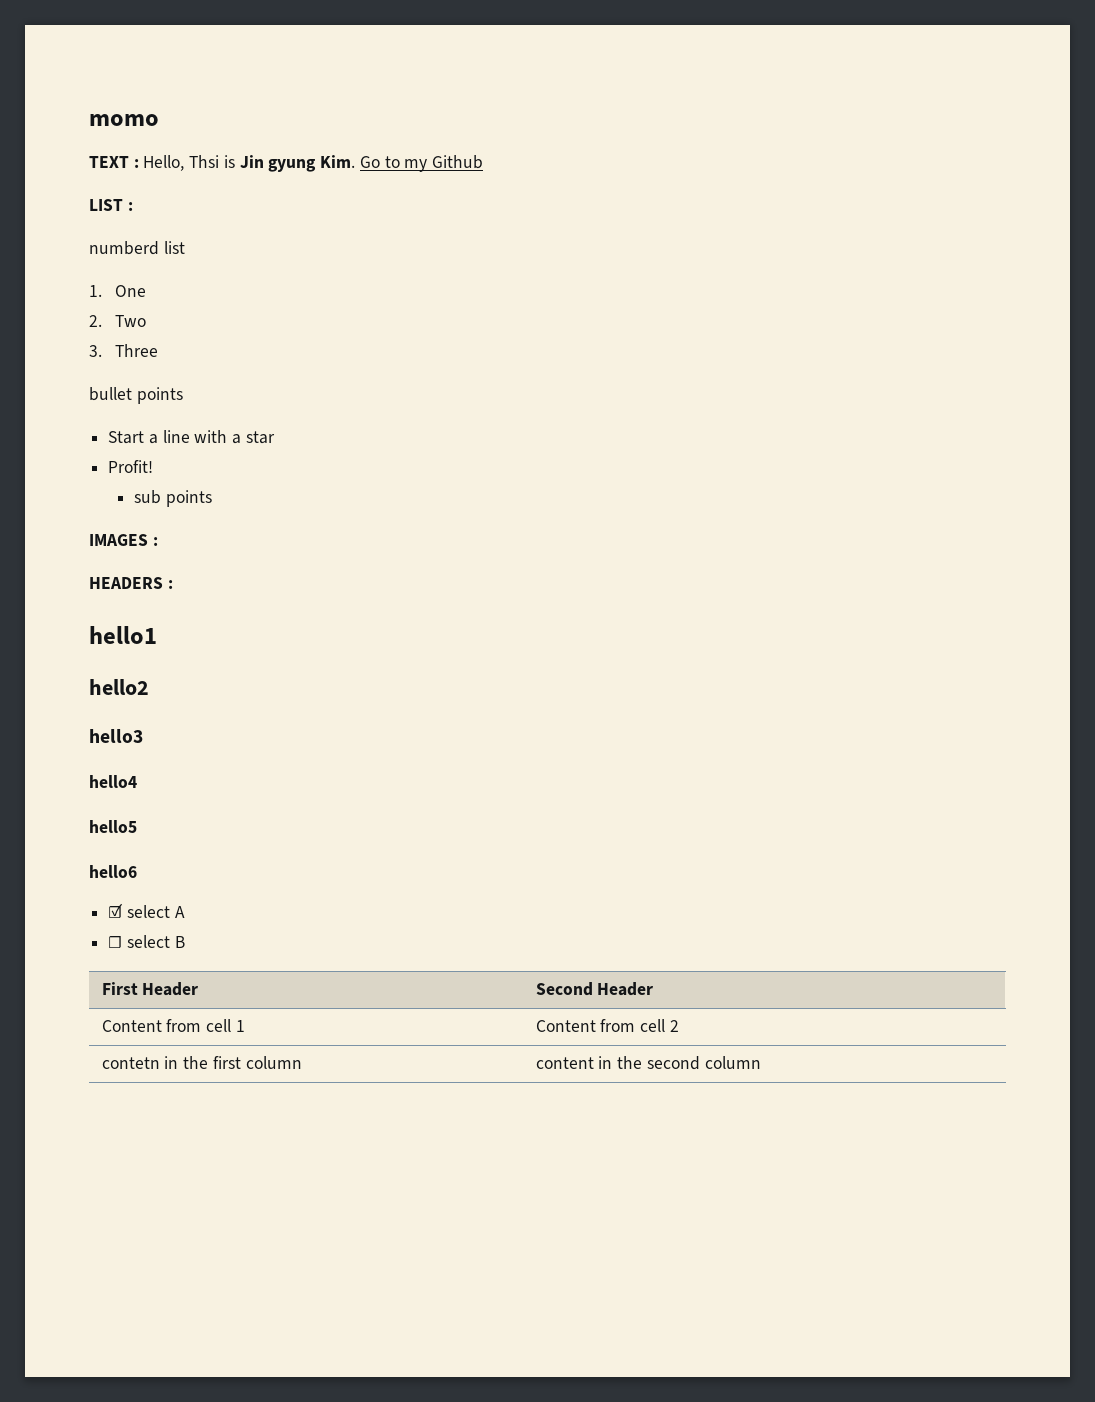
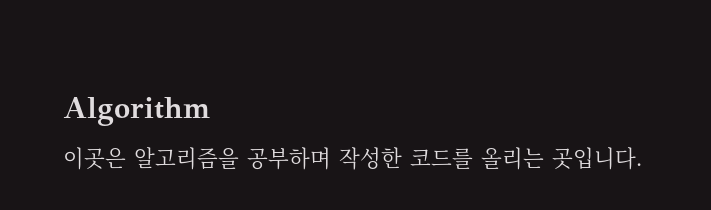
- momo
- TEXT : Hello, Thsi is Jin gyung Kim. Go to my Github
- LIST :
- numberd list
- 1. One
- 2. Two
- 3. Three
- bullet points
- Start a line with a star
- Profit!
- sub points
- IMAGES :
- HEADERS :
- hello1
- hello2
- hello3
- hello4
- hello5
- hello6
- ☑ select A
- ☐ select B
- First Header | Second Header
- Content from cell 1 | Content from cell 2
- contetn in the first column | content in the second column
+ Algorithm
+ 이곳은 알고리즘을 공부하며 작성한 코드를 올리는 곳입니다.

